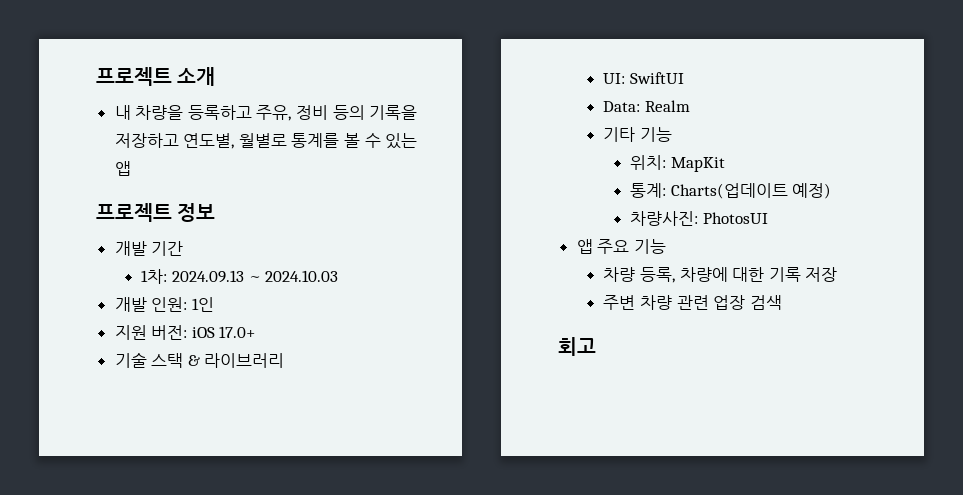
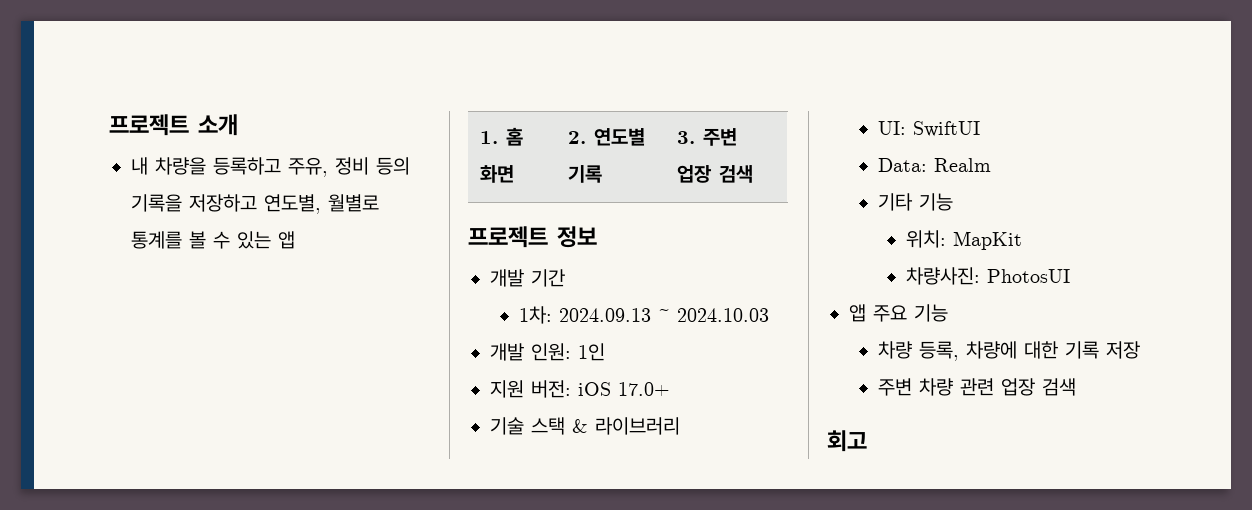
+ 1. 홈 화면 | 2. 연도별 기록 | 3. 주변 업장 검색
- 통계: Charts(업데이트 예정)

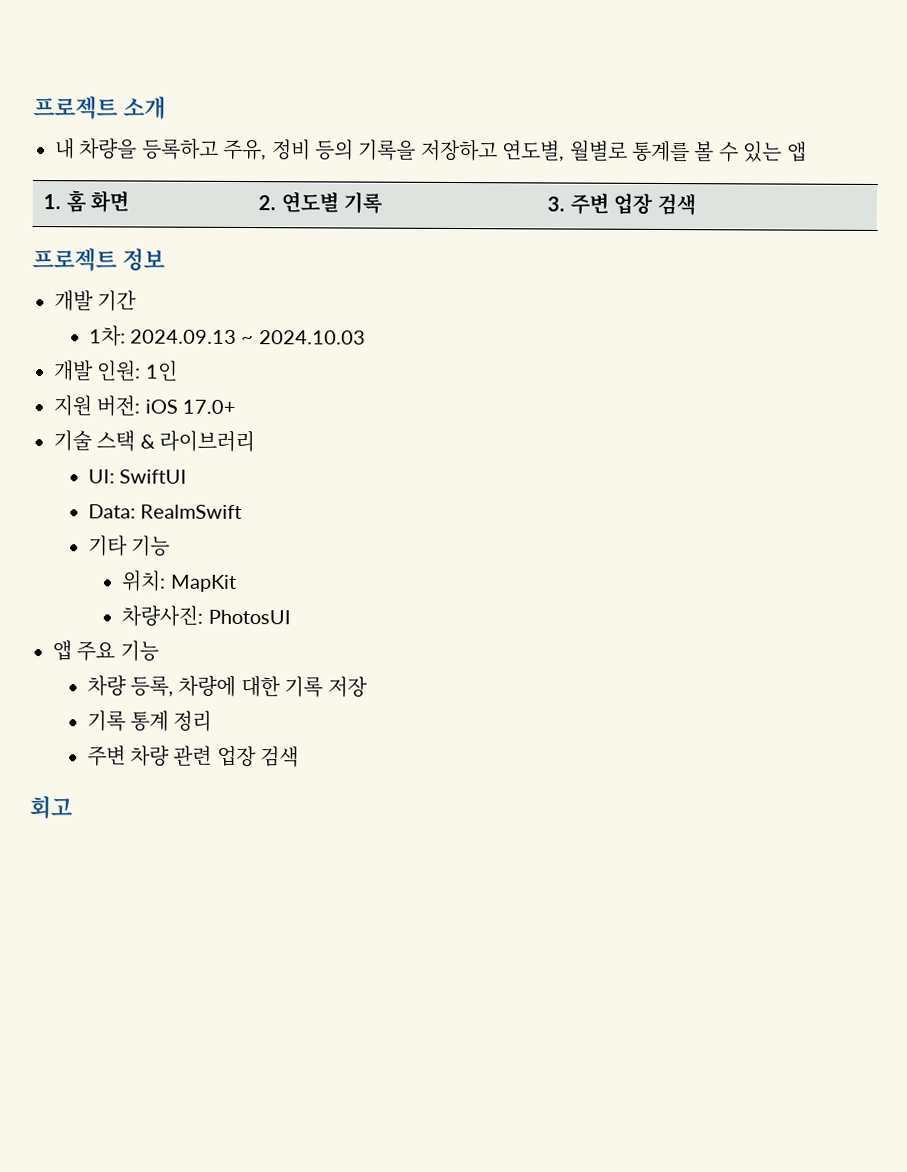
- Data: Realm
+ Data: RealmSwift
+ 기록 통계 정리

